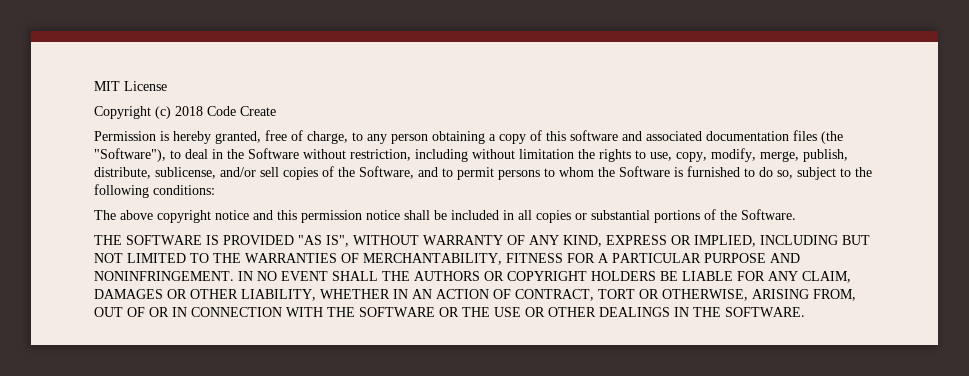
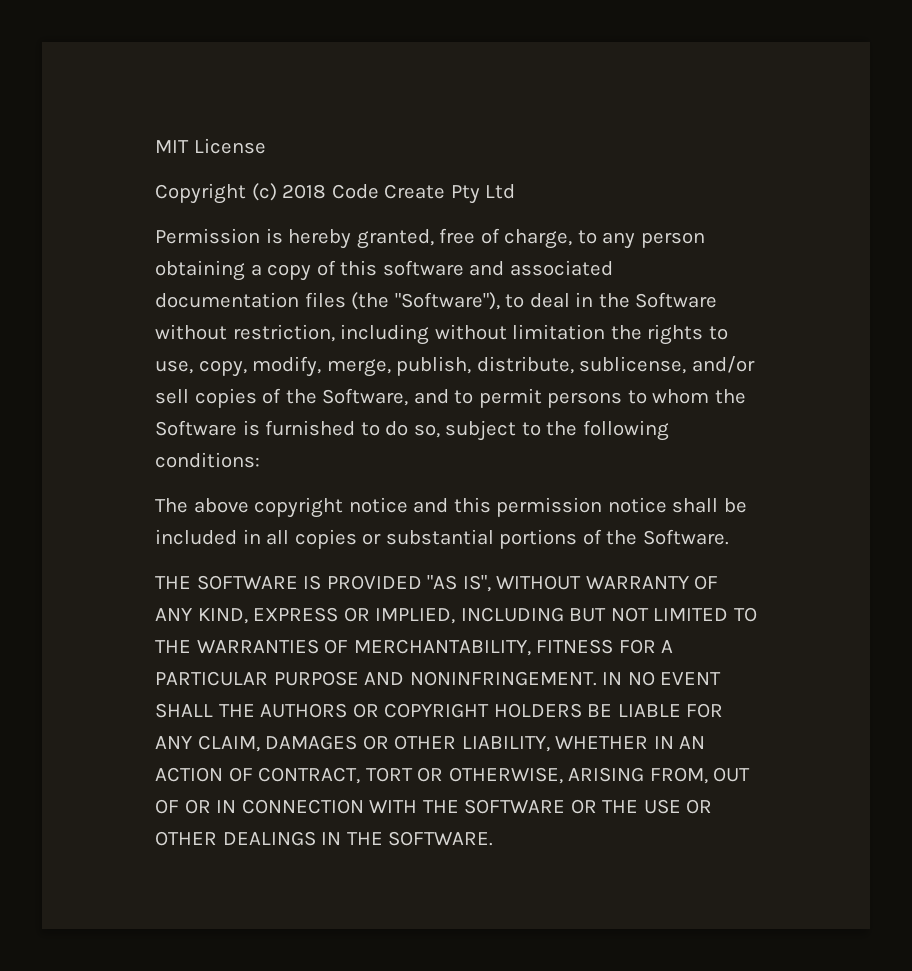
- Copyright (c) 2018 Code Create
+ Copyright (c) 2018 Code Create Pty Ltd

